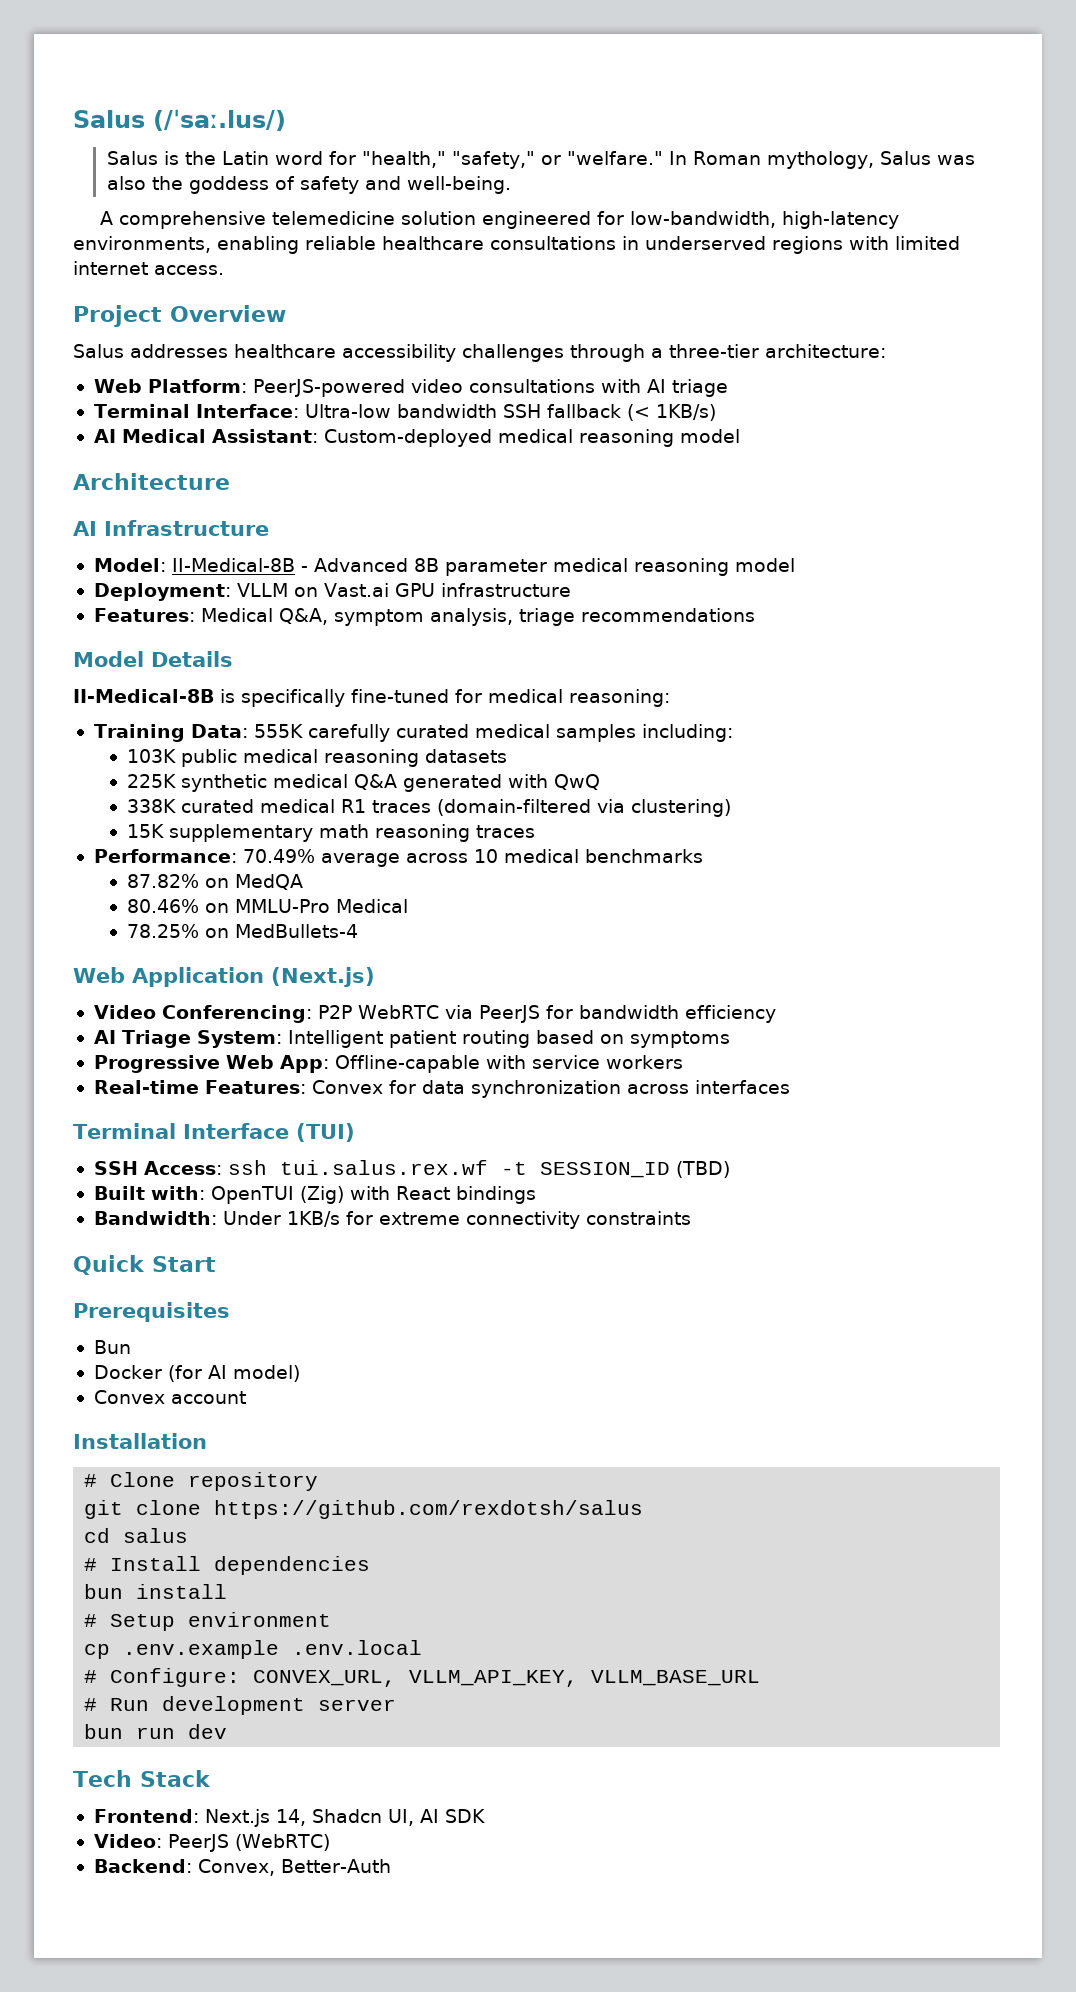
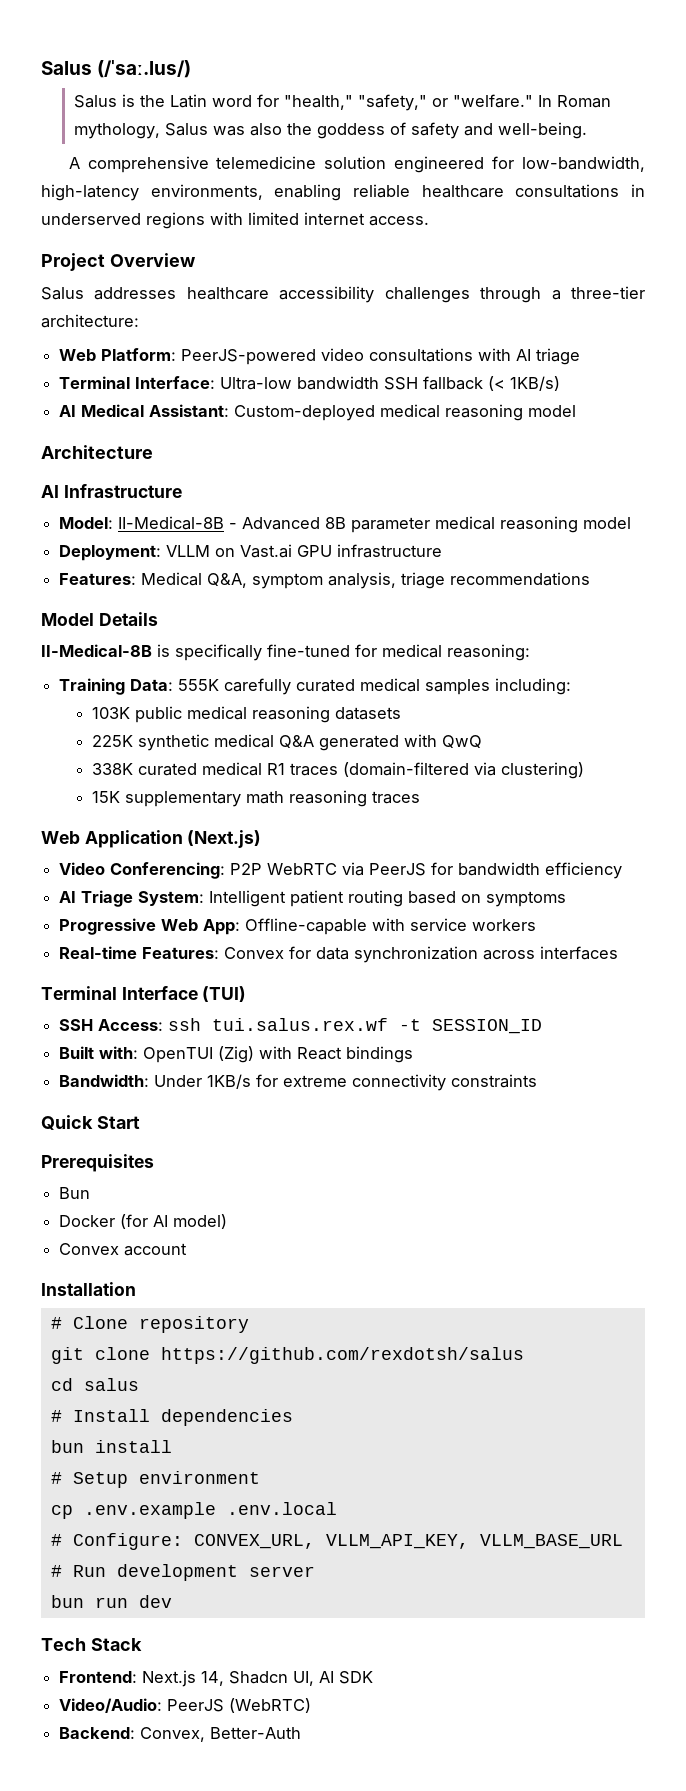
- Performance: 70.49% average across 10 medical benchmarks
- 87.82% on MedQA
- 80.46% on MMLU-Pro Medical
- 78.25% on MedBullets-4
- SSH Access: ssh tui.salus.rex.wf -t SESSION_ID (TBD)
+ SSH Access: ssh tui.salus.rex.wf -t SESSION_ID
- Video: PeerJS (WebRTC)
+ Video/Audio: PeerJS (WebRTC)

